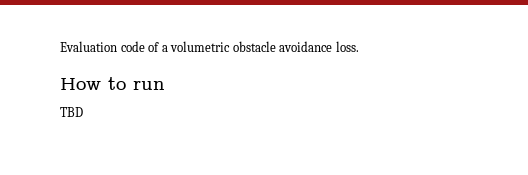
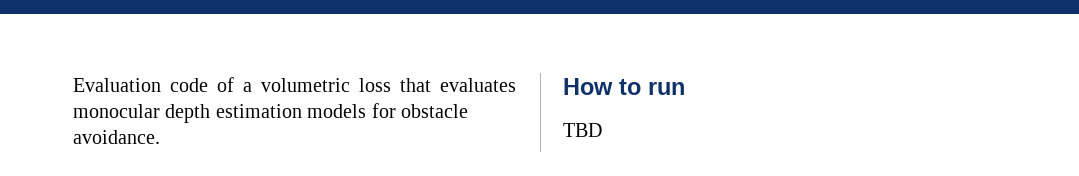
- Evaluation code of a volumetric obstacle avoidance loss.
+ Evaluation code of a volumetric loss that evaluates monocular depth estimation models for obstacle avoidance.

